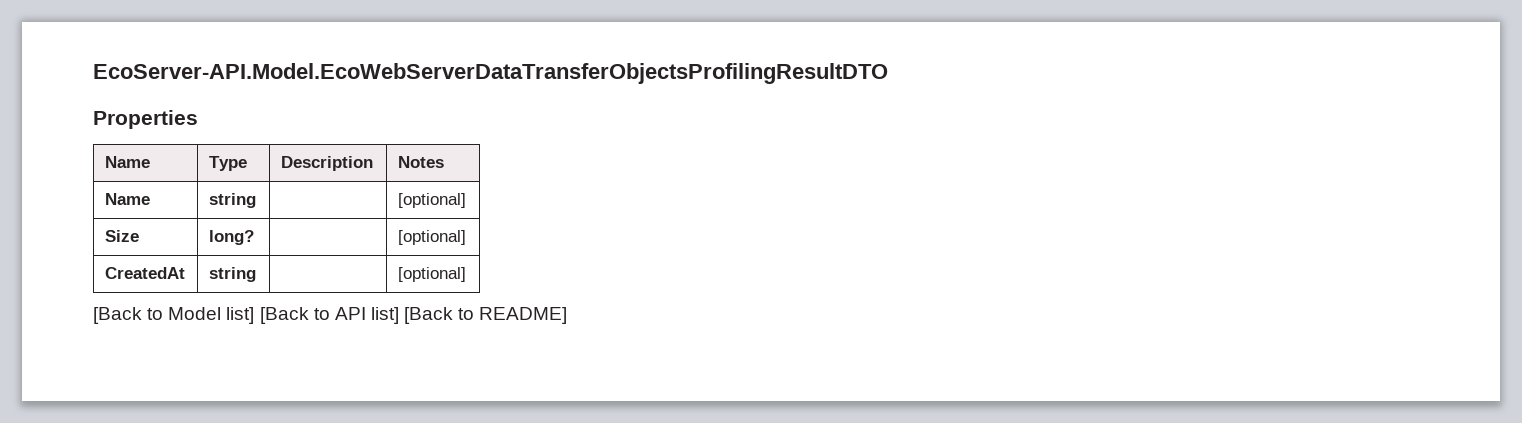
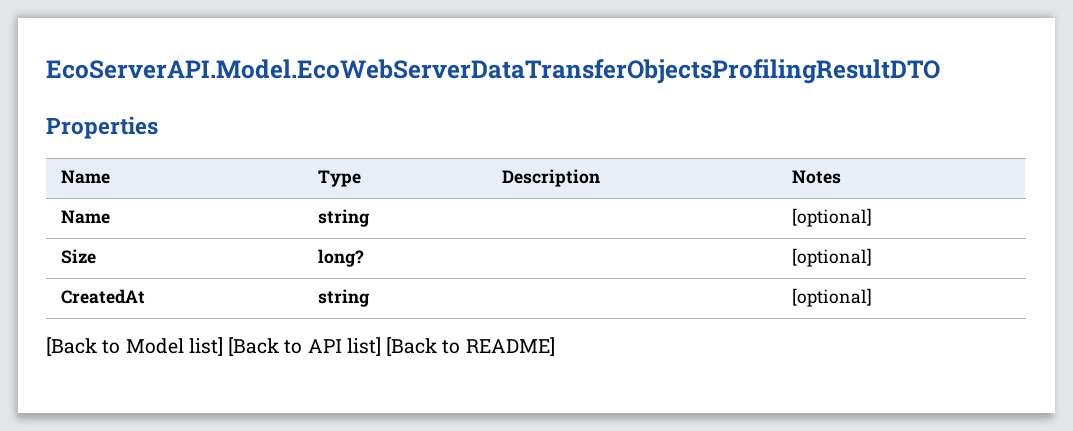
- EcoServer-API.Model.EcoWebServerDataTransferObjectsProfilingResultDTO
+ EcoServerAPI.Model.EcoWebServerDataTransferObjectsProfilingResultDTO

